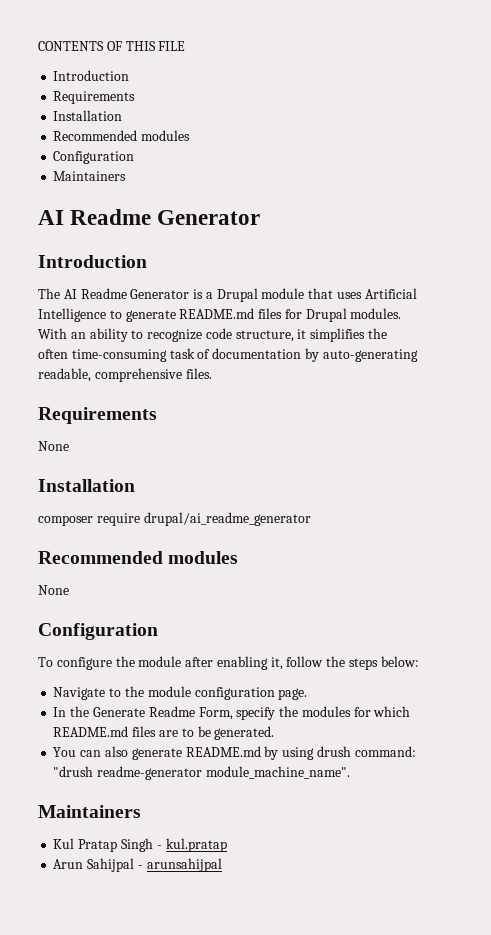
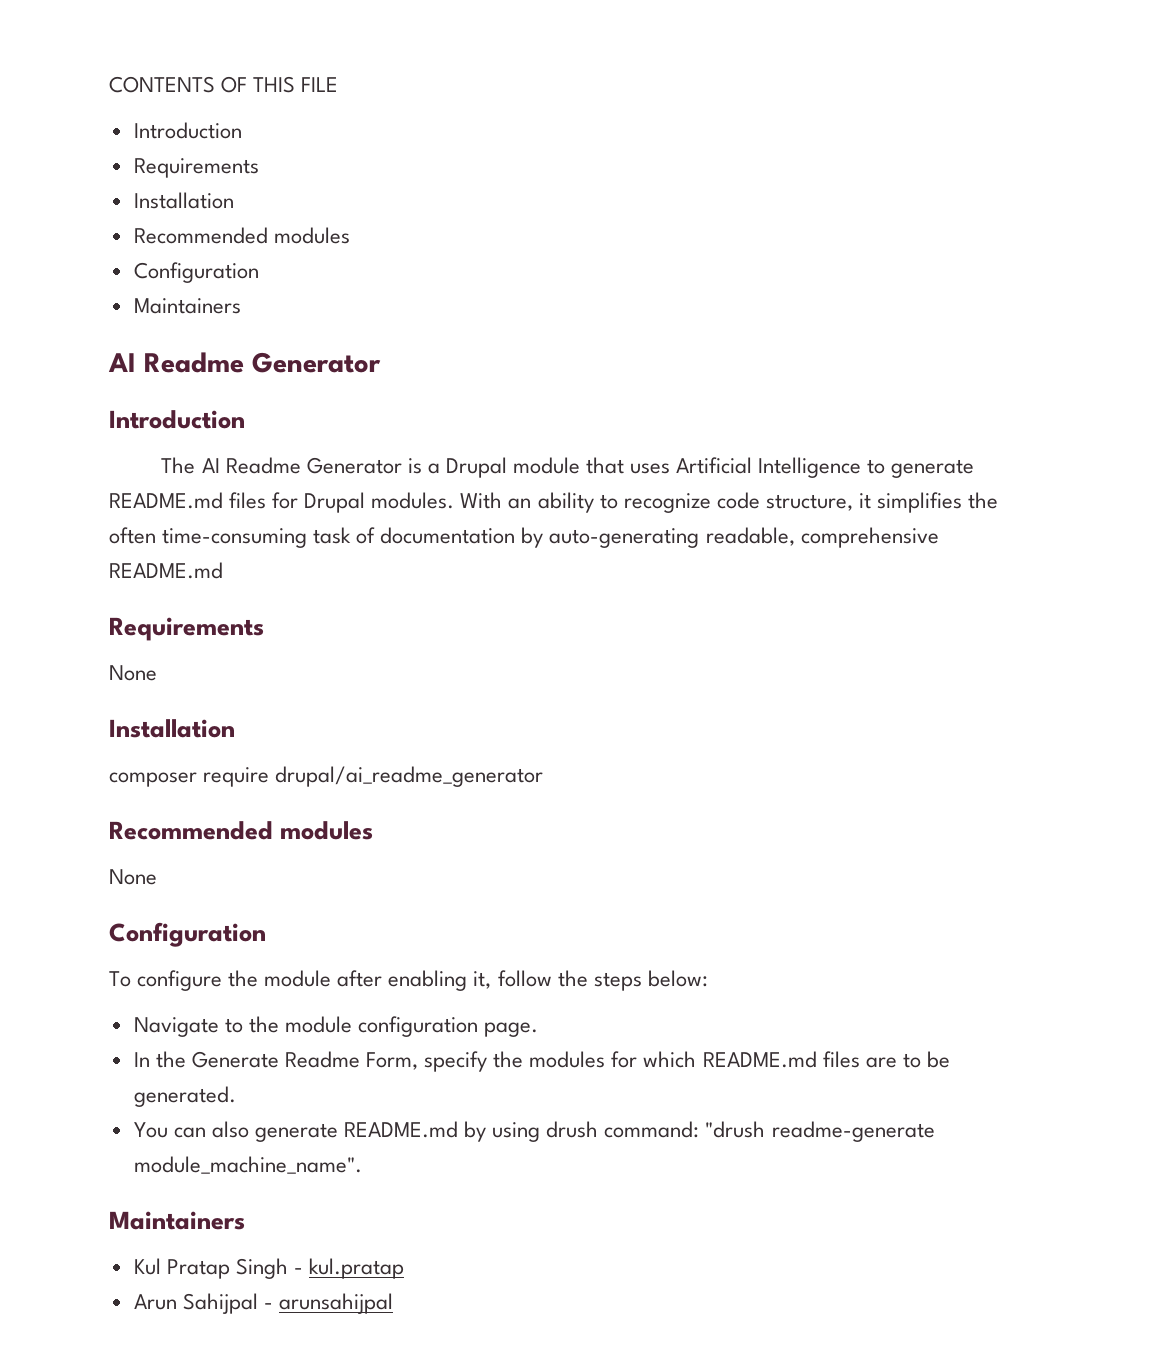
- With an ability to recognize code structure, it simplifies the often time-consuming task of documentation by auto-generating readable, comprehensive files.
+ With an ability to recognize code structure, it simplifies the often time-consuming task of documentation by auto-generating readable, comprehensive README.md
- You can also generate README.md by using drush command: "drush readme-generator module_machine_name".
+ You can also generate README.md by using drush command: "drush readme-generate module_machine_name".

